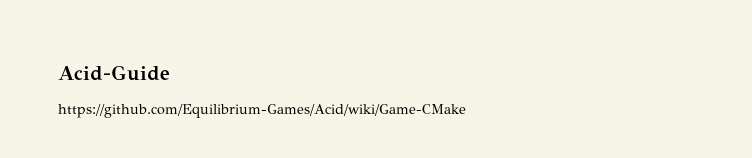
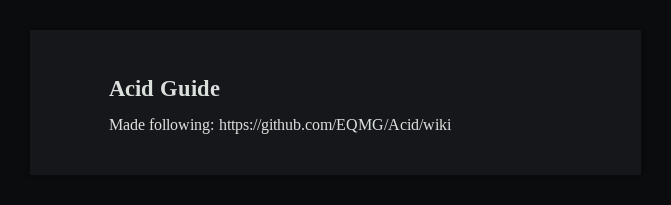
- Acid-Guide
- https://github.com/Equilibrium-Games/Acid/wiki/Game-CMake
+ Acid Guide
+ Made following: https://github.com/EQMG/Acid/wiki

